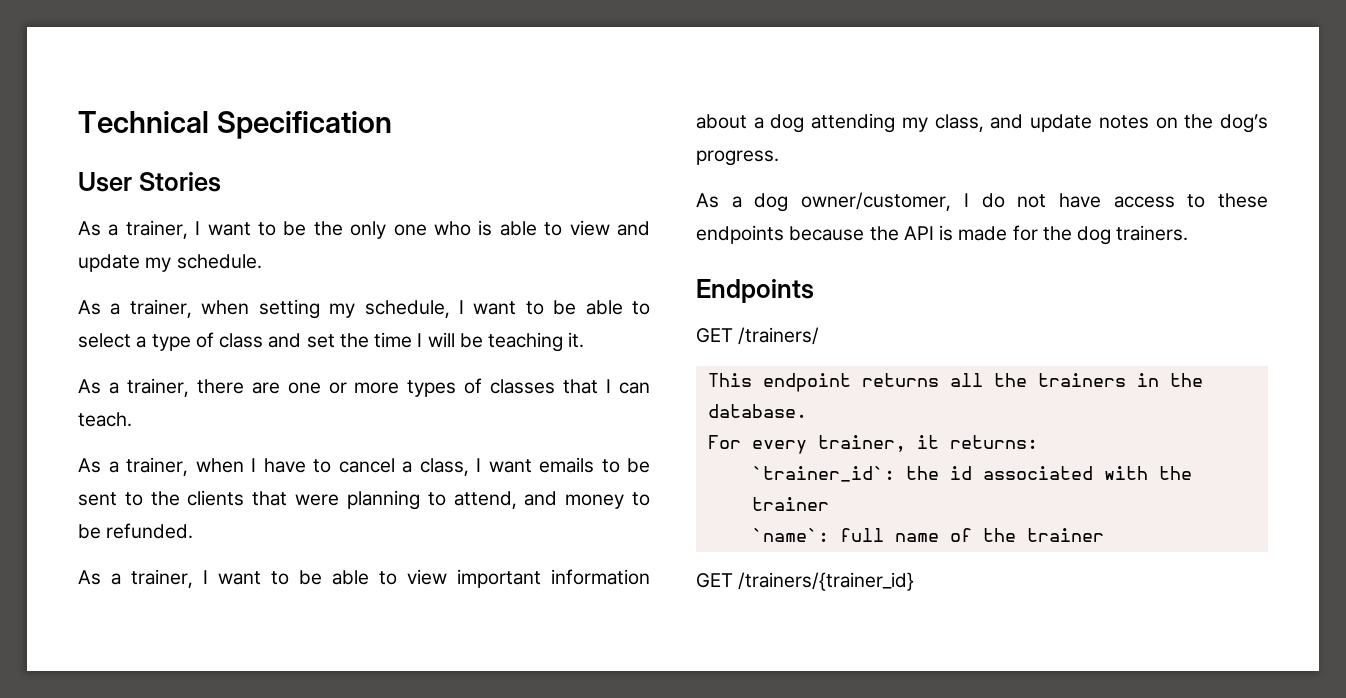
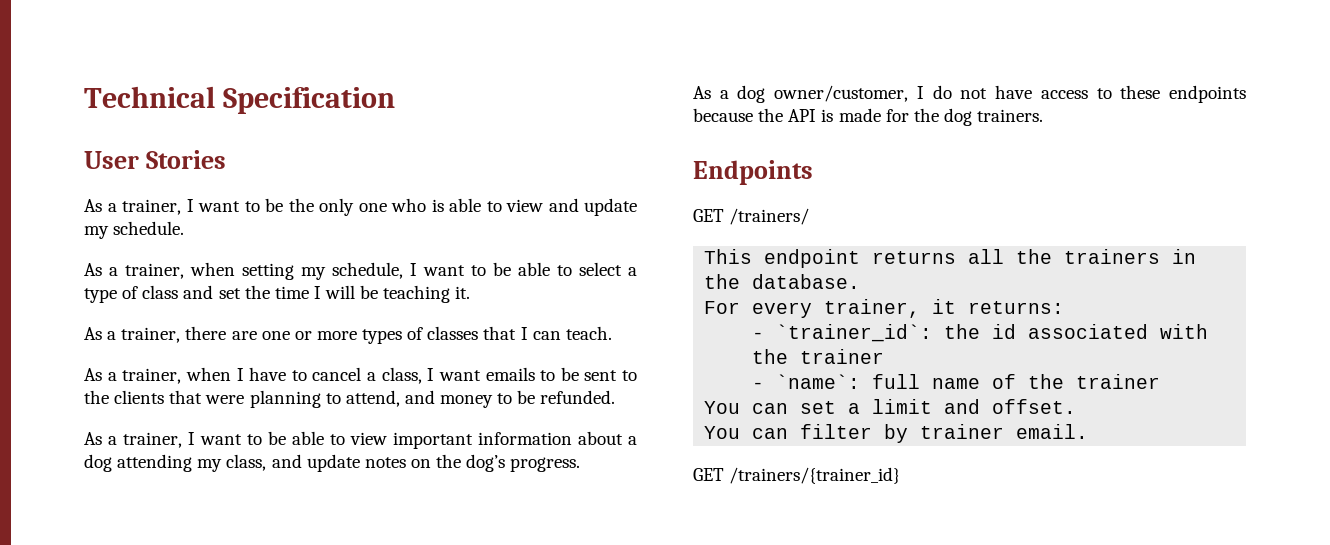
- `trainer_id`: the id associated with the trainer
+ - `trainer_id`: the id associated with the trainer
- `name`: full name of the trainer
+ - `name`: full name of the trainer
+ You can set a limit and offset.
+ You can filter by trainer email.

